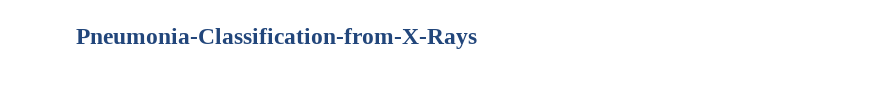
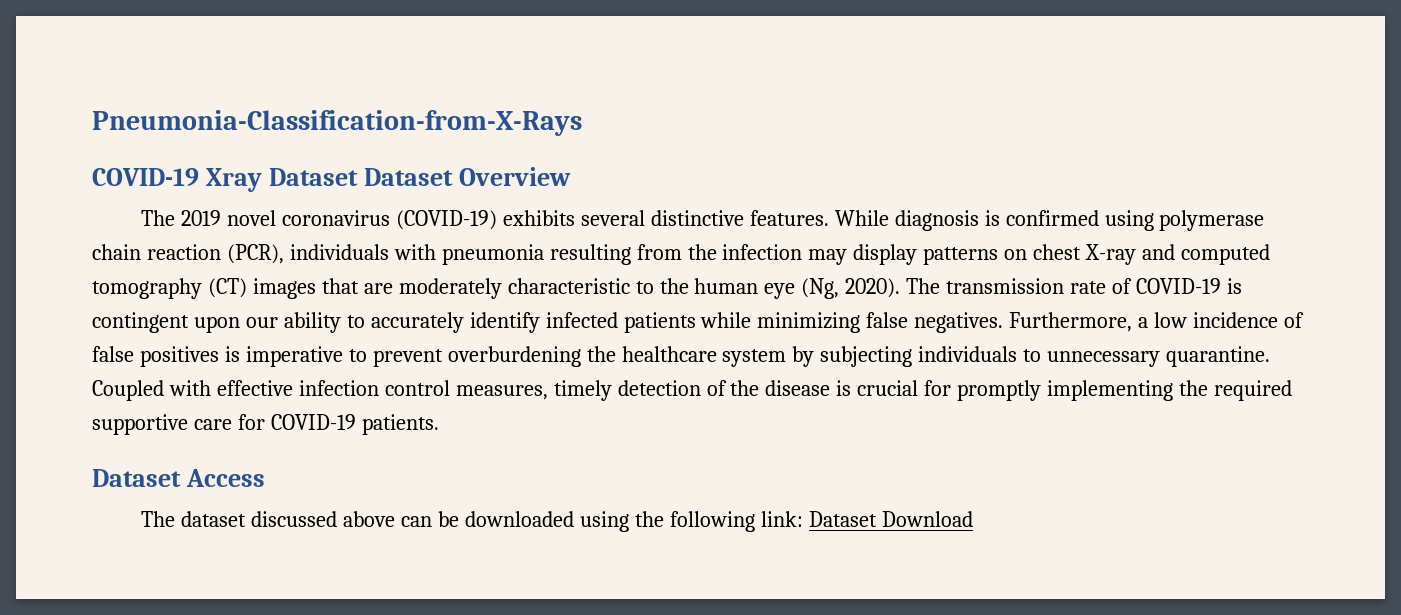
+ COVID-19 Xray Dataset Dataset Overview
+ The 2019 novel coronavirus (COVID-19) exhibits several distinctive features. While diagnosis is confirmed using polymerase chain reaction (PCR), individuals with pneumonia resulting from the infection may display patterns on chest X-ray and computed tomography (CT) images that are moderately characteristic to the human eye (Ng, 2020). The transmission rate of COVID-19 is contingent upon our ability to accurately identify infected patients while minimizing false negatives. Furthermore, a low incidence of false positives is imperative to prevent overburdening the healthcare system by subjecting individuals to unnecessary quarantine. Coupled with effective infection control measures, timely detection of the disease is crucial for promptly implementing the required supportive care for COVID-19 patients.
+ Dataset Access
+ The dataset discussed above can be downloaded using the following link: Dataset Download

